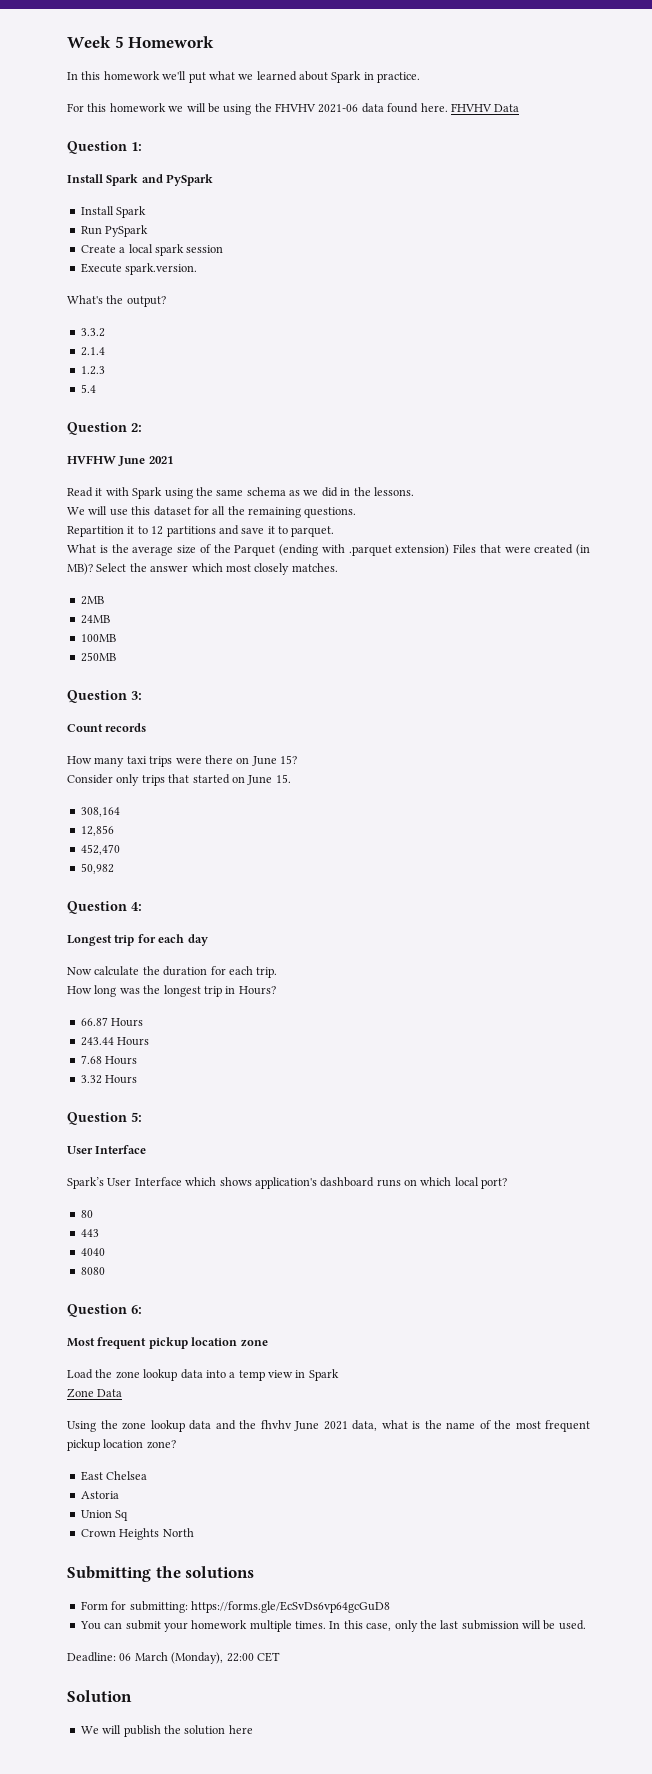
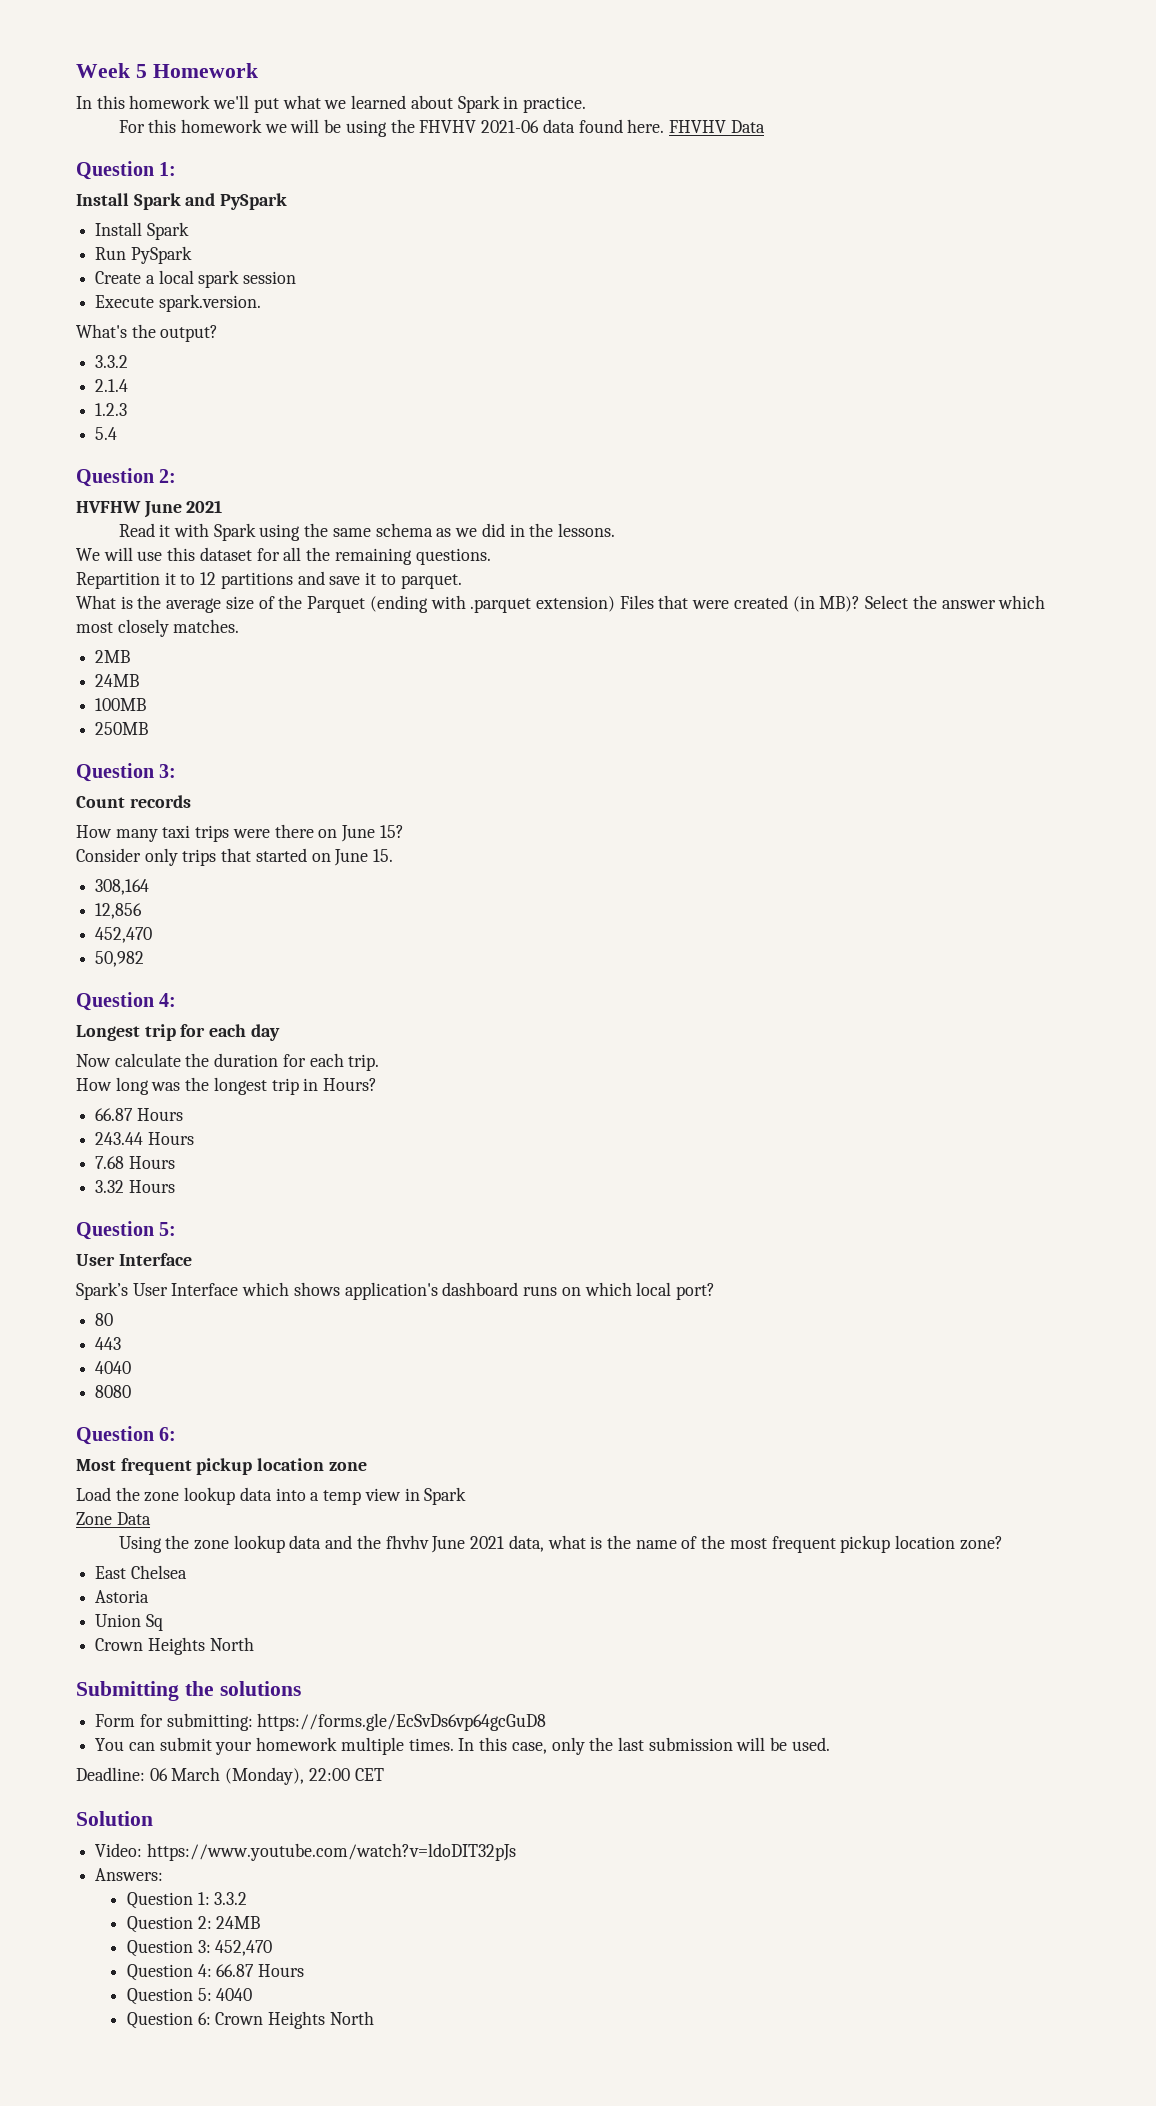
- We will publish the solution here
+ Video: https://www.youtube.com/watch?v=ldoDIT32pJs
+ Answers:
+ Question 1: 3.3.2
+ Question 2: 24MB
+ Question 3: 452,470
+ Question 4: 66.87 Hours
+ Question 5: 4040
+ Question 6: Crown Heights North

